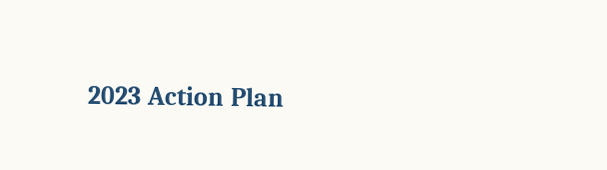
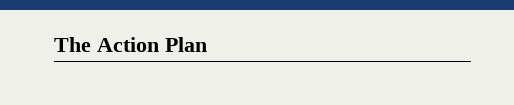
- 2023 Action Plan
+ The Action Plan

